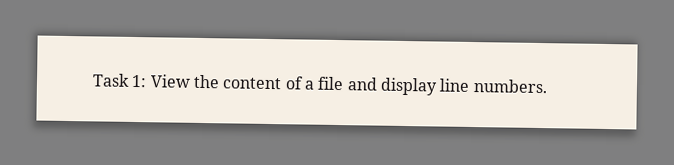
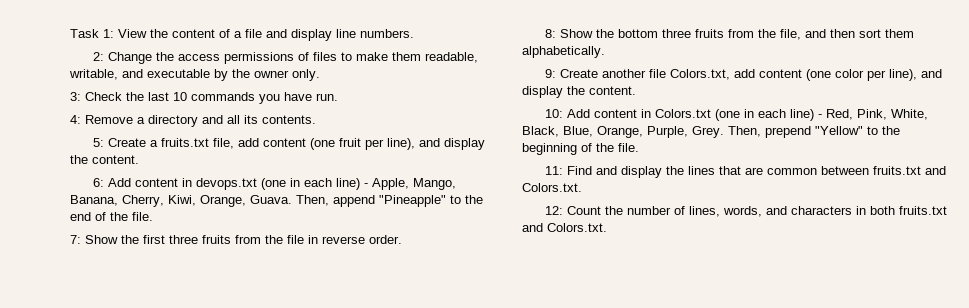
+ 2: Change the access permissions of files to make them readable, writable, and executable by the owner only.
+ 3: Check the last 10 commands you have run.
+ 4: Remove a directory and all its contents.
+ 5: Create a fruits.txt file, add content (one fruit per line), and display the content.
+ 6: Add content in devops.txt (one in each line) - Apple, Mango, Banana, Cherry, Kiwi, Orange, Guava. Then, append "Pineapple" to the end of the file.
+ 7: Show the first three fruits from the file in reverse order.
+ 8: Show the bottom three fruits from the file, and then sort them alphabetically.
+ 9: Create another file Colors.txt, add content (one color per line), and display the content.
+ 10: Add content in Colors.txt (one in each line) - Red, Pink, White, Black, Blue, Orange, Purple, Grey. Then, prepend "Yellow" to the beginning of the file.
+ 11: Find and display the lines that are common between fruits.txt and Colors.txt.
+ 12: Count the number of lines, words, and characters in both fruits.txt and Colors.txt.

